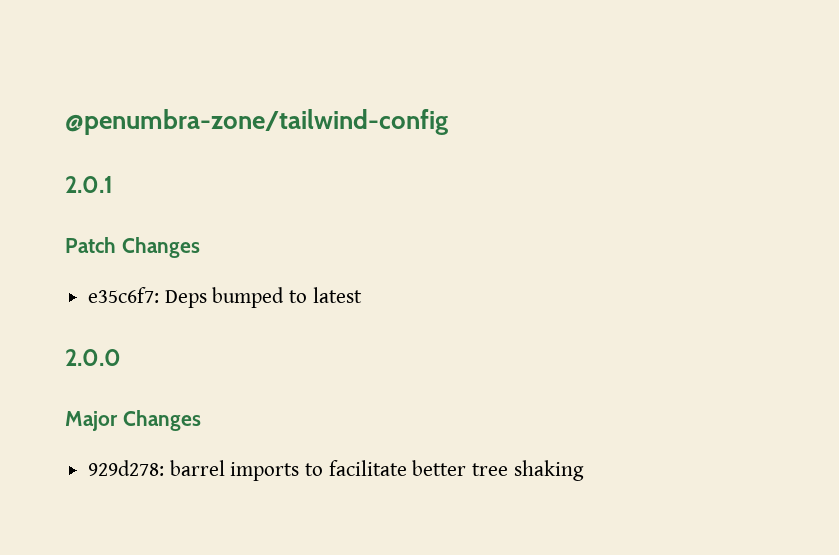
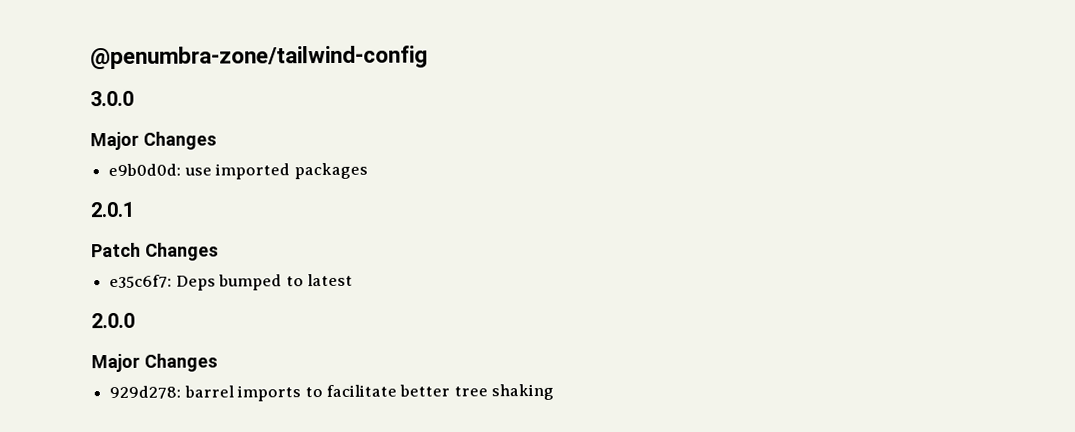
+ 3.0.0
+ Major Changes
+ e9b0d0d: use imported packages

